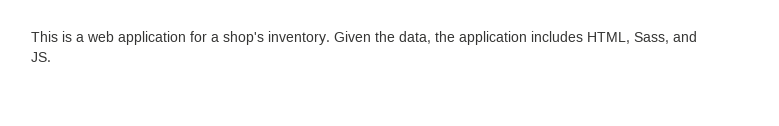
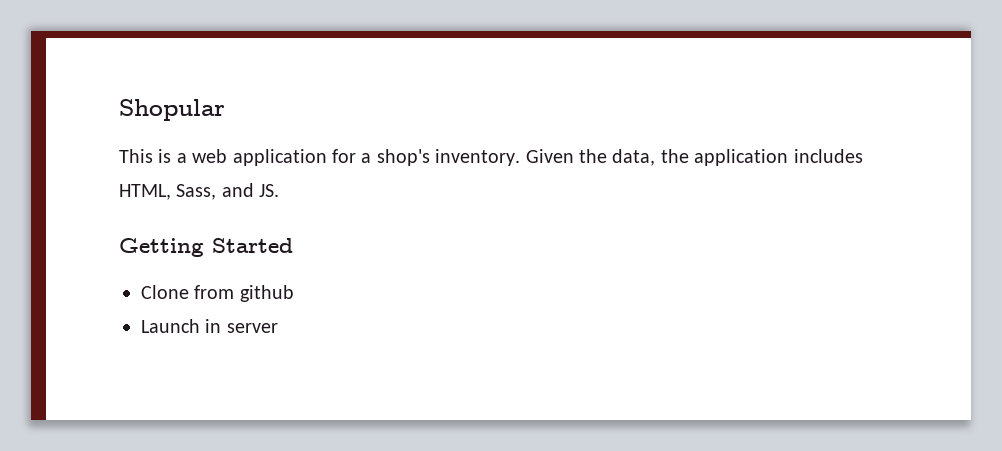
+ Shopular
+ Getting Started
+ Clone from github
+ Launch in server

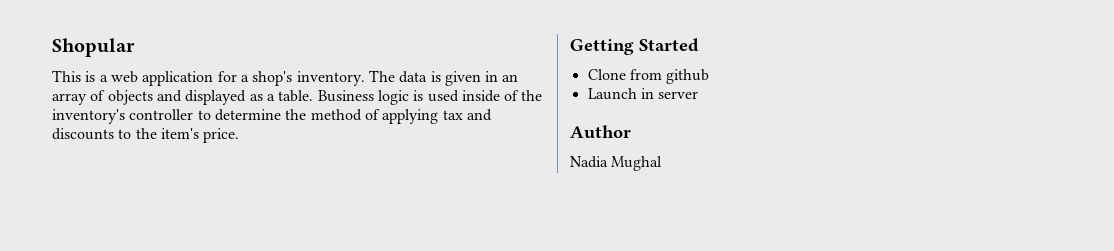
- Given the data, the application includes HTML, Sass, and JS.
+ The data is given in an array of objects and displayed as a table. Business logic is used inside of the inventory's controller to determine the method of applying tax and discounts to the item's price.
+ Author
+ Nadia Mughal

